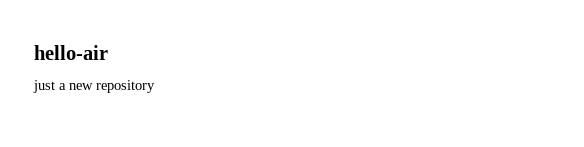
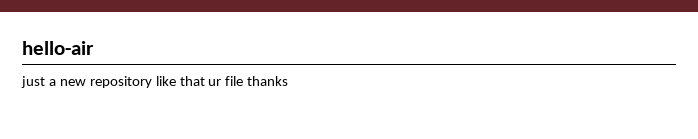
- just a new repository
+ just a new repository like that ur file thanks

